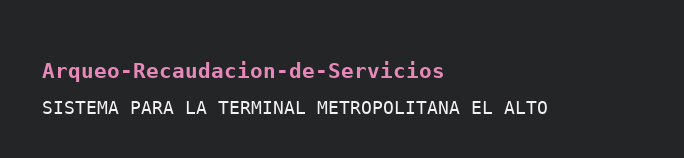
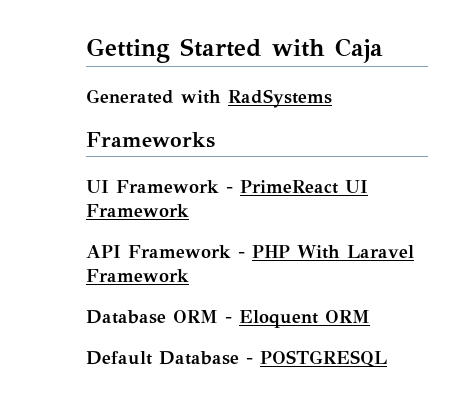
- Arqueo-Recaudacion-de-Servicios
- SISTEMA PARA LA TERMINAL METROPOLITANA EL ALTO
+ Getting Started with Caja
+ Generated with RadSystems
+ Frameworks
+ UI Framework - PrimeReact UI Framework
+ API Framework - PHP With Laravel Framework
+ Database ORM - Eloquent ORM
+ Default Database - POSTGRESQL

